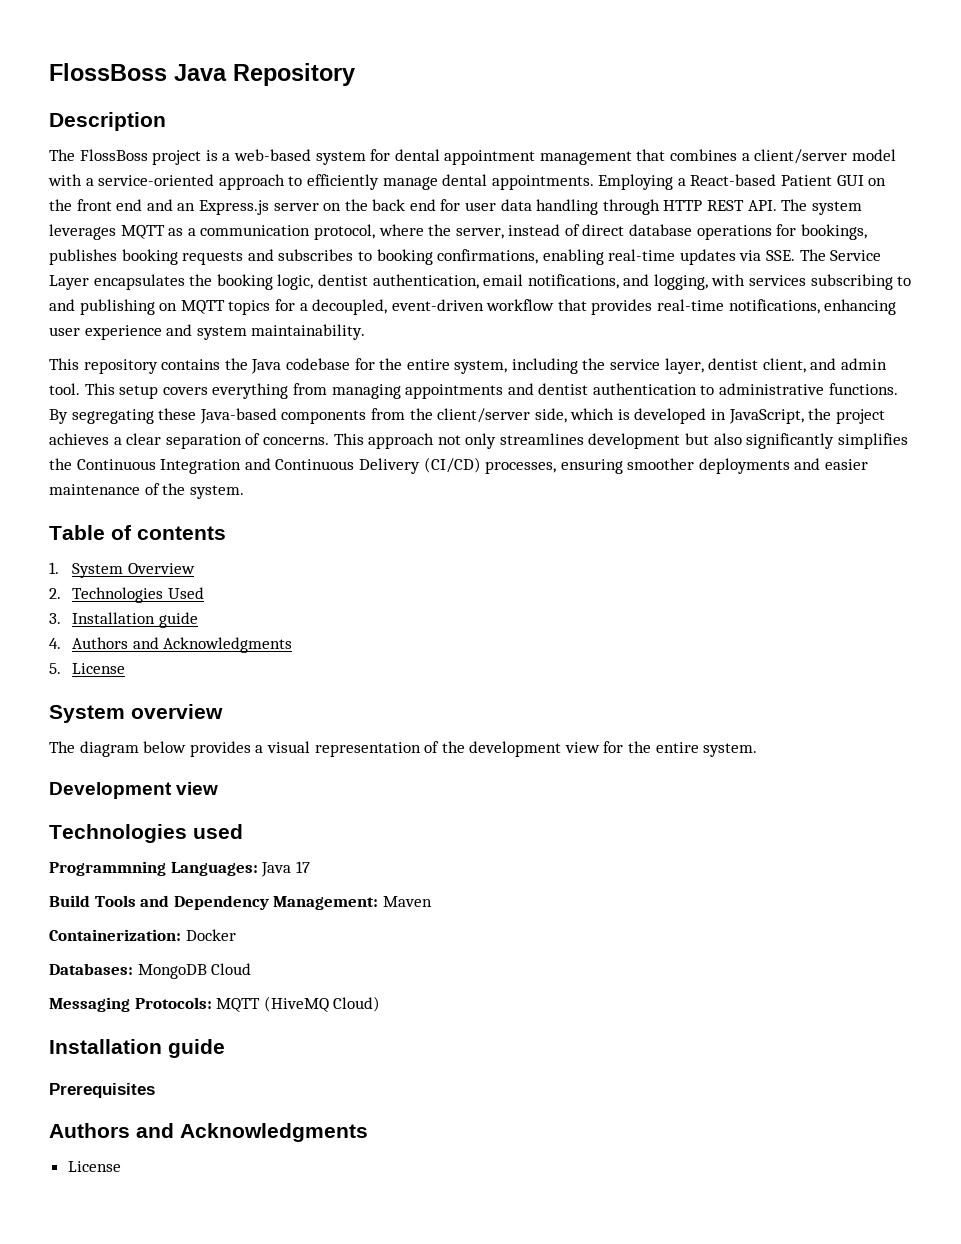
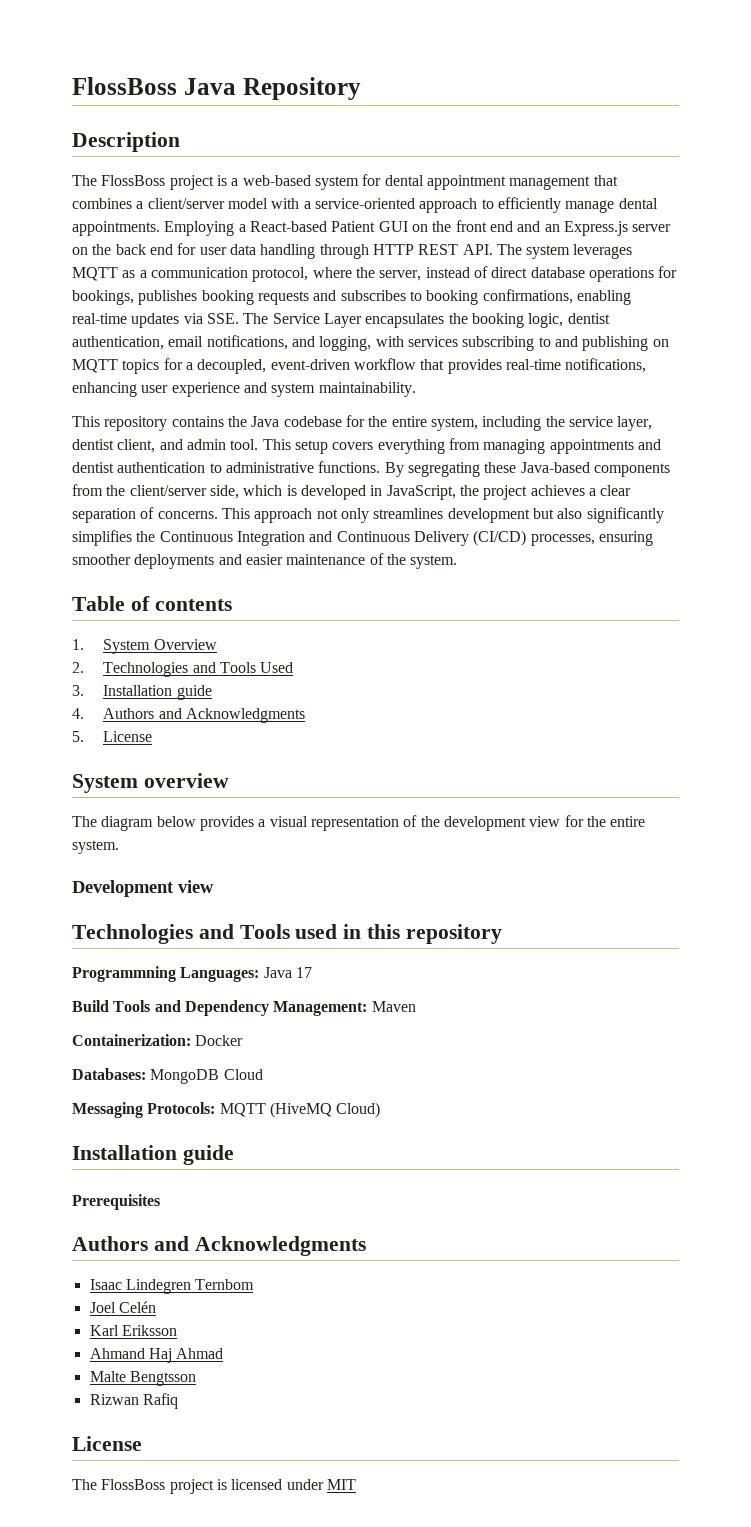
- 2. Technologies Used
+ 2. Technologies and Tools Used
- Technologies used
+ Technologies and Tools used in this repository
  Prerequisites
  Authors and Acknowledgments
+ Isaac Lindegren Ternbom
+ Joel Celén
+ Karl Eriksson
+ Ahmand Haj Ahmad
+ Malte Bengtsson
+ Rizwan Rafiq
  License
+ The FlossBoss project is licensed under MIT

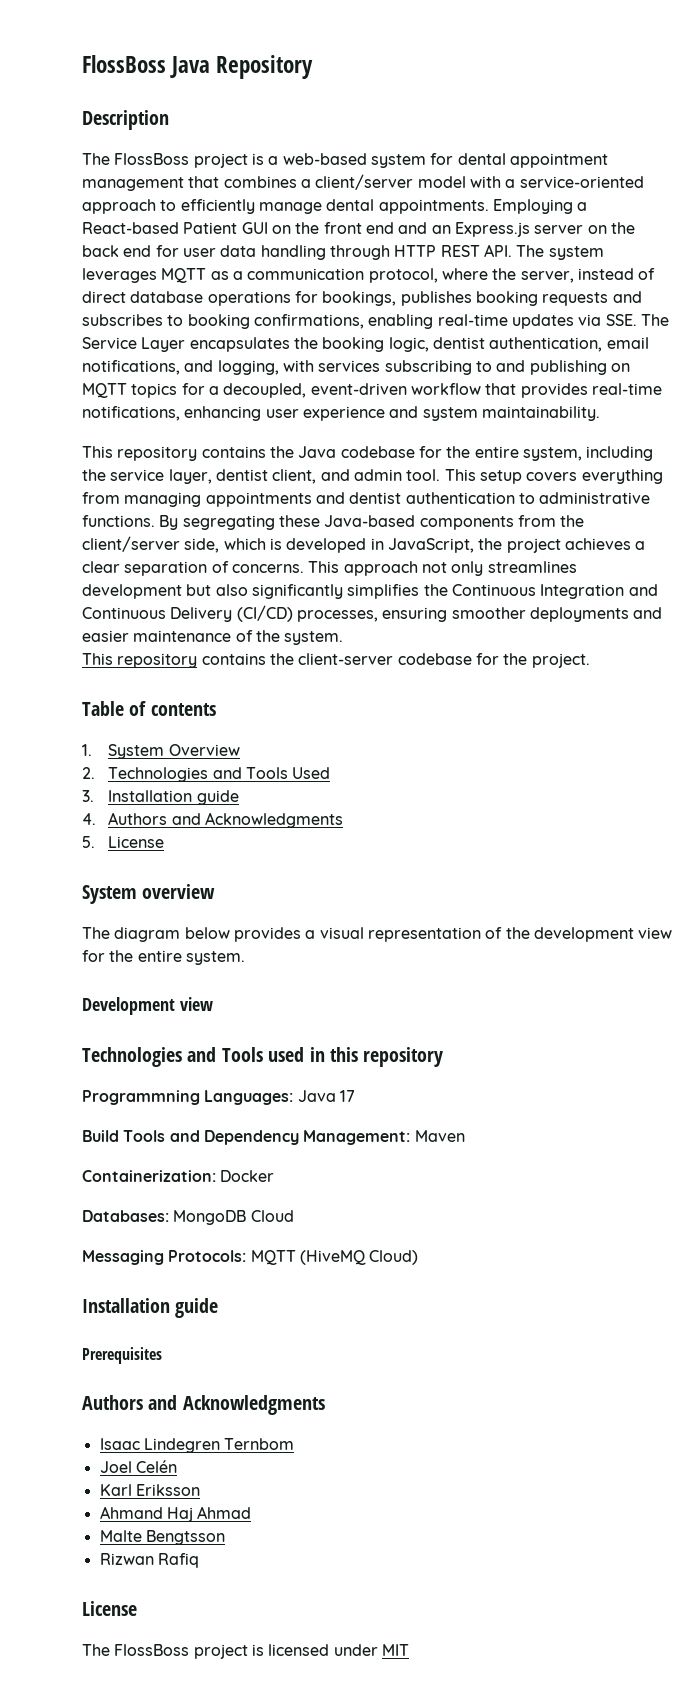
+ This repository contains the client-server codebase for the project.

